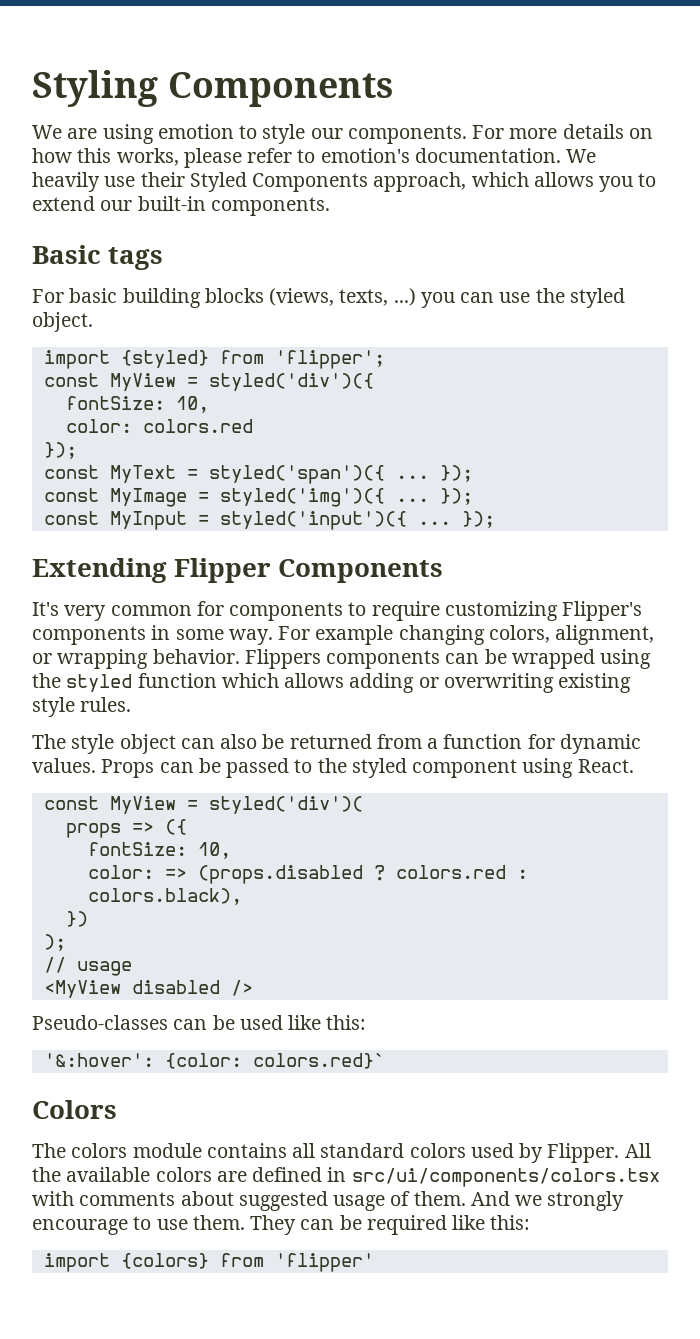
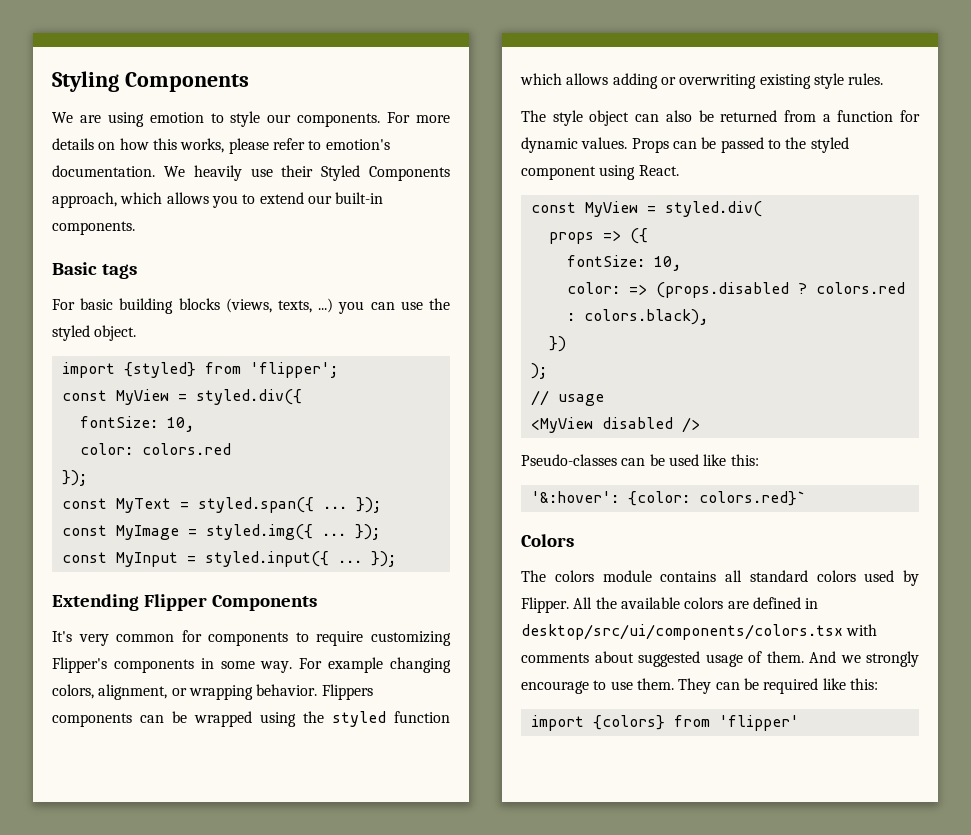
- const MyView = styled('div')({
+ const MyView = styled.div({
- const MyText = styled('span')({ ...
+ const MyText = styled.span({ ...
- const MyImage = styled('img')({ ...
+ const MyImage = styled.img({ ...
- const MyInput = styled('input')({ ...
+ const MyInput = styled.input({ ...
- const MyView = styled('div')(
+ const MyView = styled.div(
- All the available colors are defined in src/ui/components/colors.tsx with comments about suggested usage of them.
+ All the available colors are defined in desktop/src/ui/components/colors.tsx with comments about suggested usage of them.

